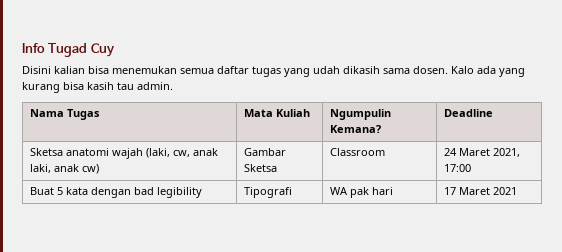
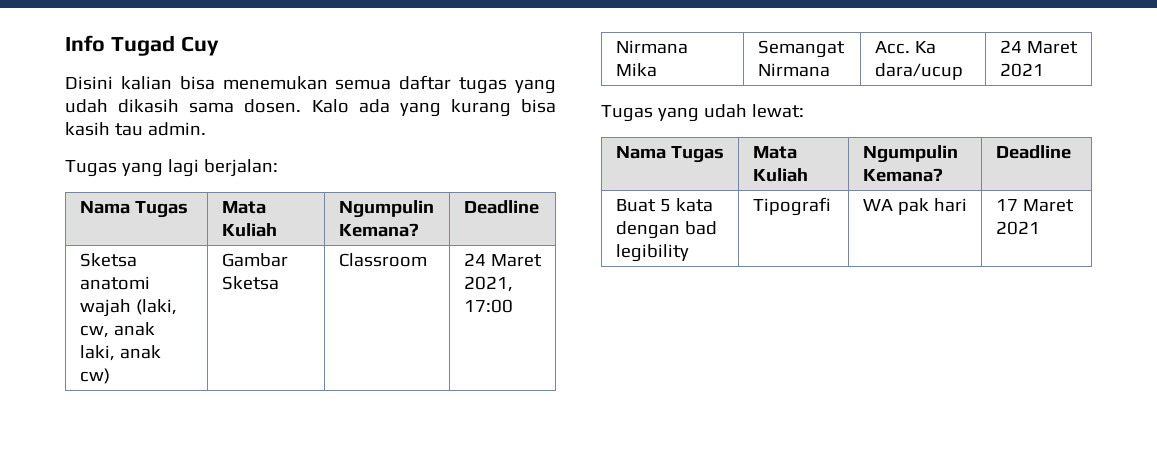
+ Tugas yang lagi berjalan:
+ Nirmana Mika | Semangat Nirmana | Acc. Ka dara/ucup | 24 Maret 2021
+ Tugas yang udah lewat:
+ Nama Tugas | Mata Kuliah | Ngumpulin Kemana? | Deadline

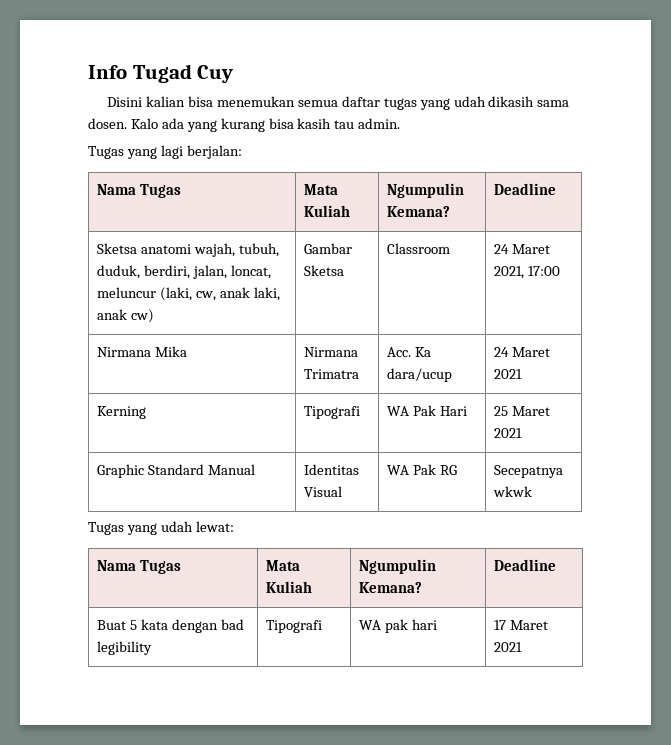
- Sketsa anatomi wajah (laki, cw, anak laki, anak cw) | Gambar Sketsa | Classroom | 24 Maret 2021, 17:00
+ Sketsa anatomi wajah, tubuh, duduk, berdiri, jalan, loncat, meluncur (laki, cw, anak laki, anak cw) | Gambar Sketsa | Classroom | 24 Maret 2021, 17:00
- Nirmana Mika | Semangat Nirmana | Acc. Ka dara/ucup | 24 Maret 2021
+ Nirmana Mika | Nirmana Trimatra | Acc. Ka dara/ucup | 24 Maret 2021
+ Kerning | Tipografi | WA Pak Hari | 25 Maret 2021
+ Graphic Standard Manual | Identitas Visual | WA Pak RG | Secepatnya wkwk

